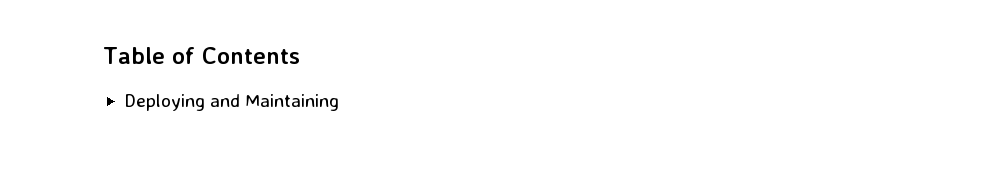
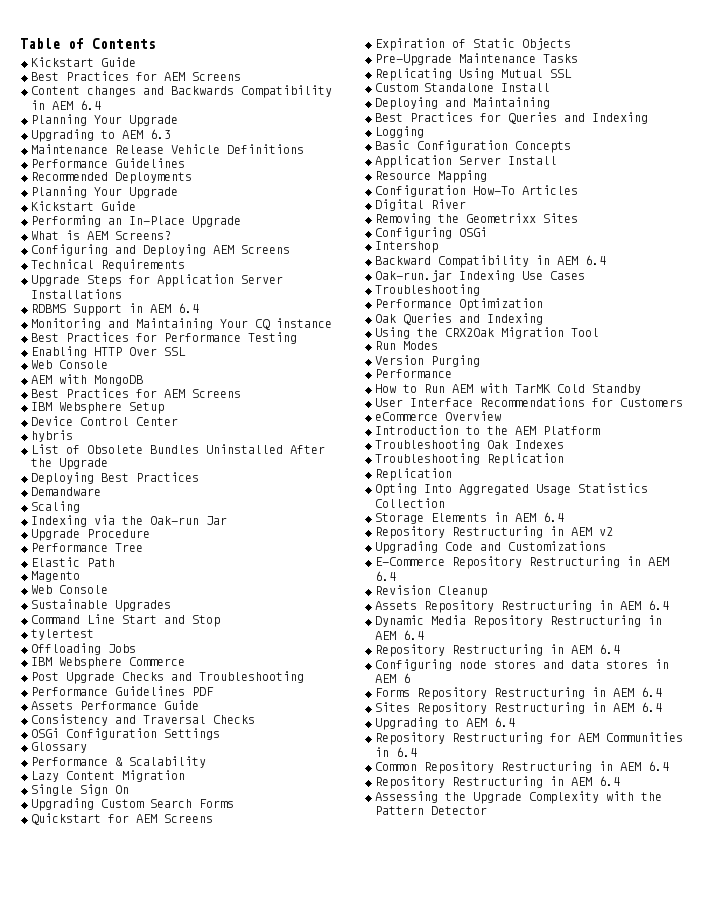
  Table of Contents
+ Kickstart Guide
+ Best Practices for AEM Screens
+ Content changes and Backwards Compatibility in AEM 6.4
+ Planning Your Upgrade
+ Upgrading to AEM 6.3
+ Maintenance Release Vehicle Definitions
+ Performance Guidelines
+ Recommended Deployments
+ Planning Your Upgrade
+ Kickstart Guide
+ Performing an In-Place Upgrade
+ What is AEM Screens?
+ Configuring and Deploying AEM Screens
+ Technical Requirements
+ Upgrade Steps for Application Server Installations
+ RDBMS Support in AEM 6.4
+ Monitoring and Maintaining Your CQ instance
+ Best Practices for Performance Testing
+ Enabling HTTP Over SSL
+ Web Console
+ AEM with MongoDB
+ Best Practices for AEM Screens
+ IBM Websphere Setup
+ Device Control Center
+ hybris
+ List of Obsolete Bundles Uninstalled After the Upgrade
+ Deploying Best Practices
+ Demandware
+ Scaling
+ Indexing via the Oak-run Jar
+ Upgrade Procedure
+ Performance Tree
+ Elastic Path
+ Magento
+ Web Console
+ Sustainable Upgrades
+ Command Line Start and Stop
+ tylertest
+ Offloading Jobs
+ IBM Websphere Commerce
+ Post Upgrade Checks and Troubleshooting
+ Performance Guidelines PDF
+ Assets Performance Guide
+ Consistency and Traversal Checks
+ OSGi Configuration Settings
+ Glossary
+ Performance & Scalability
+ Lazy Content Migration
+ Single Sign On
+ Upgrading Custom Search Forms
+ Quickstart for AEM Screens
+ Expiration of Static Objects
+ Pre-Upgrade Maintenance Tasks
+ Replicating Using Mutual SSL
+ Custom Standalone Install
  Deploying and Maintaining
+ Best Practices for Queries and Indexing
+ Logging
+ Basic Configuration Concepts
+ Application Server Install
+ Resource Mapping
+ Configuration How-To Articles
+ Digital River
+ Removing the Geometrixx Sites
+ Configuring OSGi
+ Intershop
+ Backward Compatibility in AEM 6.4
+ Oak-run.jar Indexing Use Cases
+ Troubleshooting
+ Performance Optimization
+ Oak Queries and Indexing
+ Using the CRX2Oak Migration Tool
+ Run Modes
+ Version Purging
+ Performance
+ How to Run AEM with TarMK Cold Standby
+ User Interface Recommendations for Customers
+ eCommerce Overview
+ Introduction to the AEM Platform
+ Troubleshooting Oak Indexes
+ Troubleshooting Replication
+ Replication
+ Opting Into Aggregated Usage Statistics Collection
+ Storage Elements in AEM 6.4
+ Repository Restructuring in AEM v2
+ Upgrading Code and Customizations
+ E-Commerce Repository Restructuring in AEM 6.4
+ Revision Cleanup
+ Assets Repository Restructuring in AEM 6.4
+ Dynamic Media Repository Restructuring in AEM 6.4
+ Repository Restructuring in AEM 6.4
+ Configuring node stores and data stores in AEM 6
+ Forms Repository Restructuring in AEM 6.4
+ Sites Repository Restructuring in AEM 6.4
+ Upgrading to AEM 6.4
+ Repository Restructuring for AEM Communities in 6.4
+ Common Repository Restructuring in AEM 6.4
+ Repository Restructuring in AEM 6.4
+ Assessing the Upgrade Complexity with the Pattern Detector

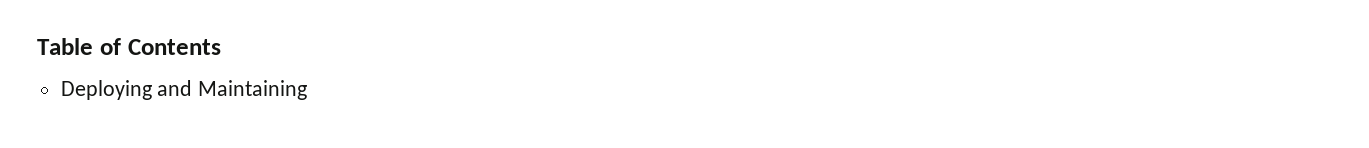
  Table of Contents
- Kickstart Guide
- Best Practices for AEM Screens
- Content changes and Backwards Compatibility in AEM 6.4
- Planning Your Upgrade
- Upgrading to AEM 6.3
- Maintenance Release Vehicle Definitions
- Performance Guidelines
- Recommended Deployments
- Planning Your Upgrade
- Kickstart Guide
- Performing an In-Place Upgrade
- What is AEM Screens?
- Configuring and Deploying AEM Screens
- Technical Requirements
- Upgrade Steps for Application Server Installations
- RDBMS Support in AEM 6.4
- Monitoring and Maintaining Your CQ instance
- Best Practices for Performance Testing
- Enabling HTTP Over SSL
- Web Console
- AEM with MongoDB
- Best Practices for AEM Screens
- IBM Websphere Setup
- Device Control Center
- hybris
- List of Obsolete Bundles Uninstalled After the Upgrade
- Deploying Best Practices
- Demandware
- Scaling
- Indexing via the Oak-run Jar
- Upgrade Procedure
- Performance Tree
- Elastic Path
- Magento
- Web Console
- Sustainable Upgrades
- Command Line Start and Stop
- tylertest
- Offloading Jobs
- IBM Websphere Commerce
- Post Upgrade Checks and Troubleshooting
- Performance Guidelines PDF
- Assets Performance Guide
- Consistency and Traversal Checks
- OSGi Configuration Settings
- Glossary
- Performance & Scalability
- Lazy Content Migration
- Single Sign On
- Upgrading Custom Search Forms
- Quickstart for AEM Screens
- Expiration of Static Objects
- Pre-Upgrade Maintenance Tasks
- Replicating Using Mutual SSL
- Custom Standalone Install
  Deploying and Maintaining
- Best Practices for Queries and Indexing
- Logging
- Basic Configuration Concepts
- Application Server Install
- Resource Mapping
- Configuration How-To Articles
- Digital River
- Removing the Geometrixx Sites
- Configuring OSGi
- Intershop
- Backward Compatibility in AEM 6.4
- Oak-run.jar Indexing Use Cases
- Troubleshooting
- Performance Optimization
- Oak Queries and Indexing
- Using the CRX2Oak Migration Tool
- Run Modes
- Version Purging
- Performance
- How to Run AEM with TarMK Cold Standby
- User Interface Recommendations for Customers
- eCommerce Overview
- Introduction to the AEM Platform
- Troubleshooting Oak Indexes
- Troubleshooting Replication
- Replication
- Opting Into Aggregated Usage Statistics Collection
- Storage Elements in AEM 6.4
- Repository Restructuring in AEM v2
- Upgrading Code and Customizations
- E-Commerce Repository Restructuring in AEM 6.4
- Revision Cleanup
- Assets Repository Restructuring in AEM 6.4
- Dynamic Media Repository Restructuring in AEM 6.4
- Repository Restructuring in AEM 6.4
- Configuring node stores and data stores in AEM 6
- Forms Repository Restructuring in AEM 6.4
- Sites Repository Restructuring in AEM 6.4
- Upgrading to AEM 6.4
- Repository Restructuring for AEM Communities in 6.4
- Common Repository Restructuring in AEM 6.4
- Repository Restructuring in AEM 6.4
- Assessing the Upgrade Complexity with the Pattern Detector

